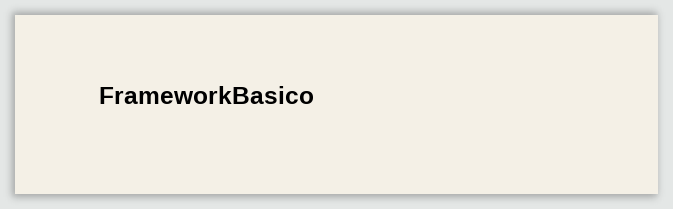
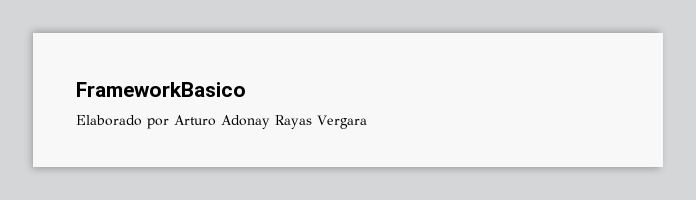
+ Elaborado por Arturo Adonay Rayas Vergara

